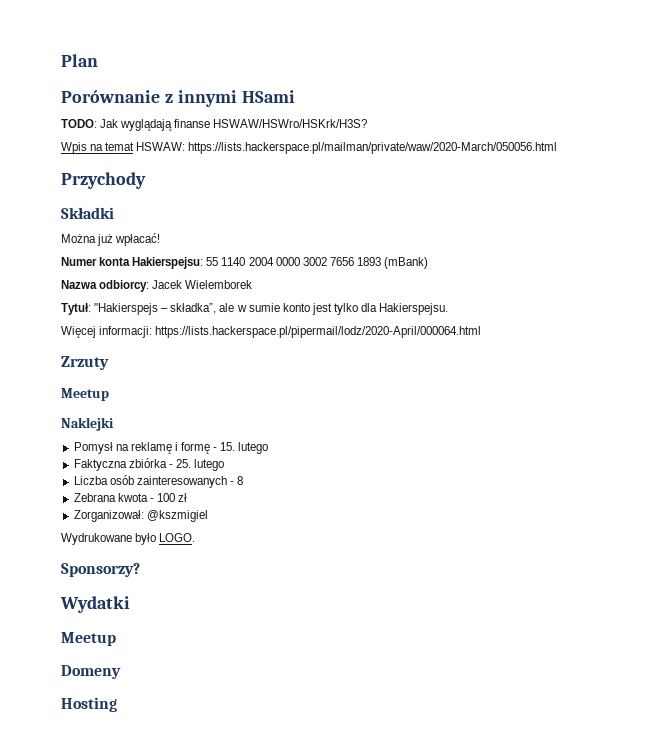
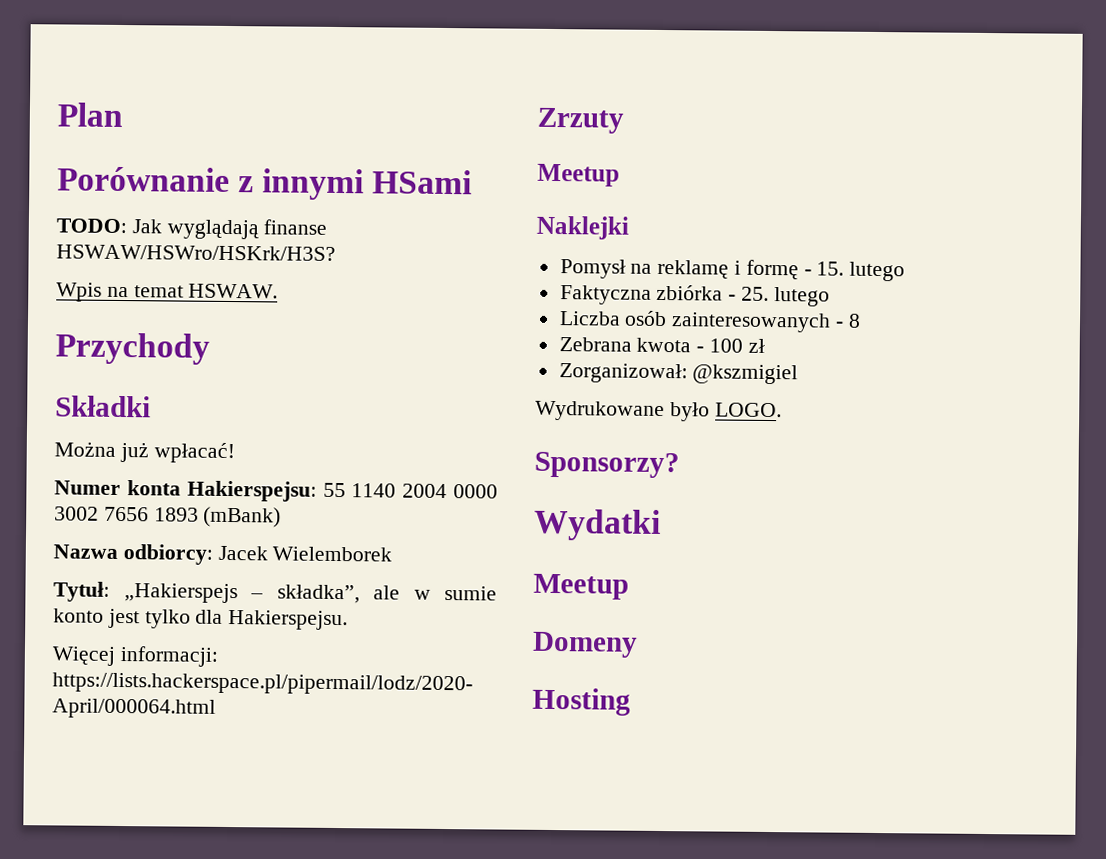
- Wpis na temat HSWAW: https://lists.hackerspace.pl/mailman/private/waw/2020-March/050056.html
+ Wpis na temat HSWAW.
- Tytuł: "Hakierspejs – składka”, ale w sumie konto jest tylko dla Hakierspejsu.
+ Tytuł: „Hakierspejs – składka”, ale w sumie konto jest tylko dla Hakierspejsu.

